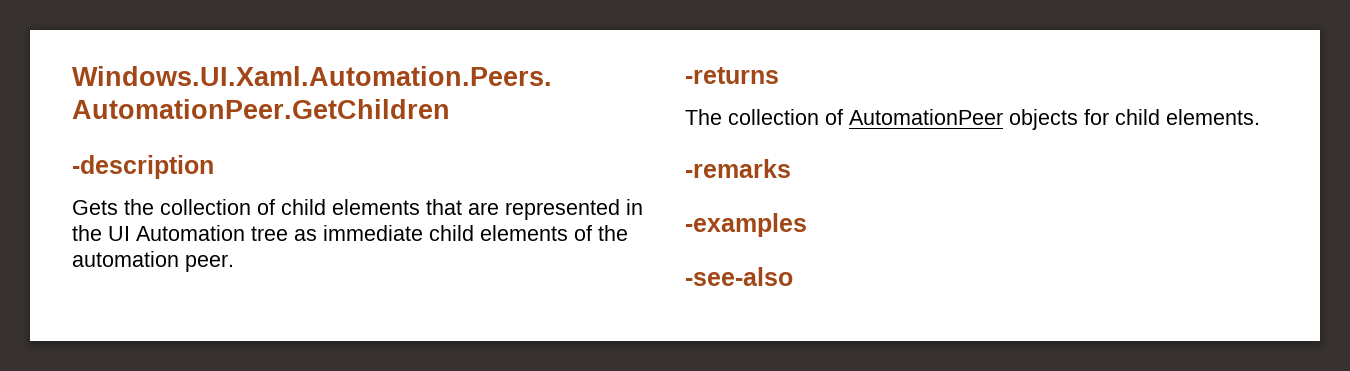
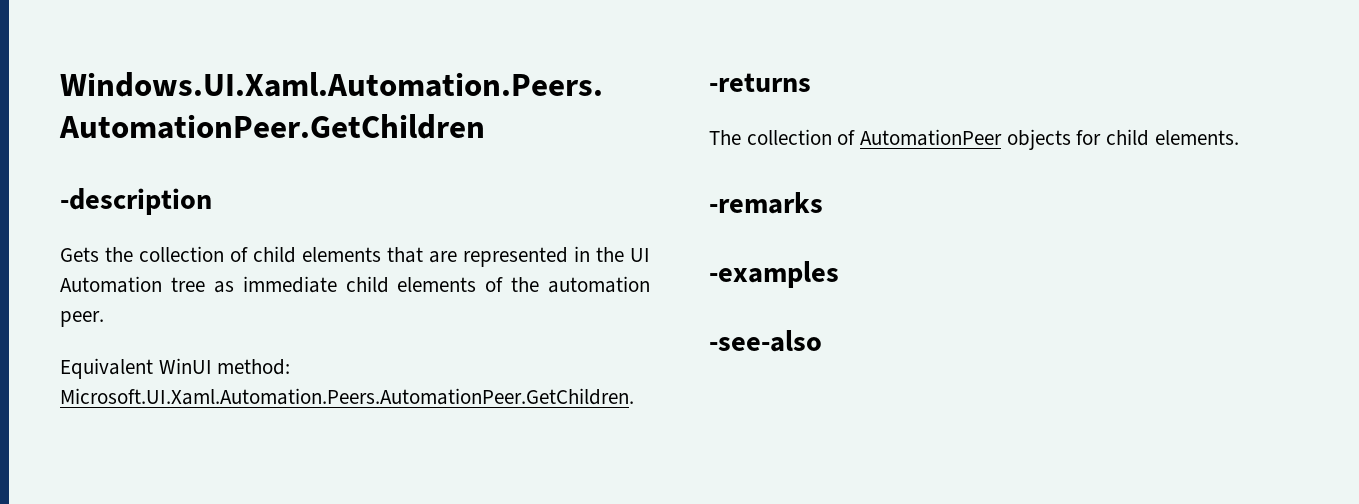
+ Equivalent WinUI method: Microsoft.UI.Xaml.Automation.Peers.AutomationPeer.GetChildren.

